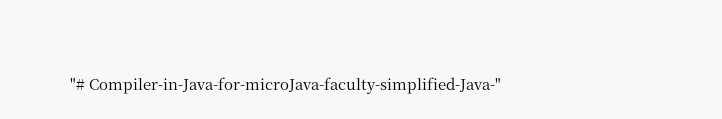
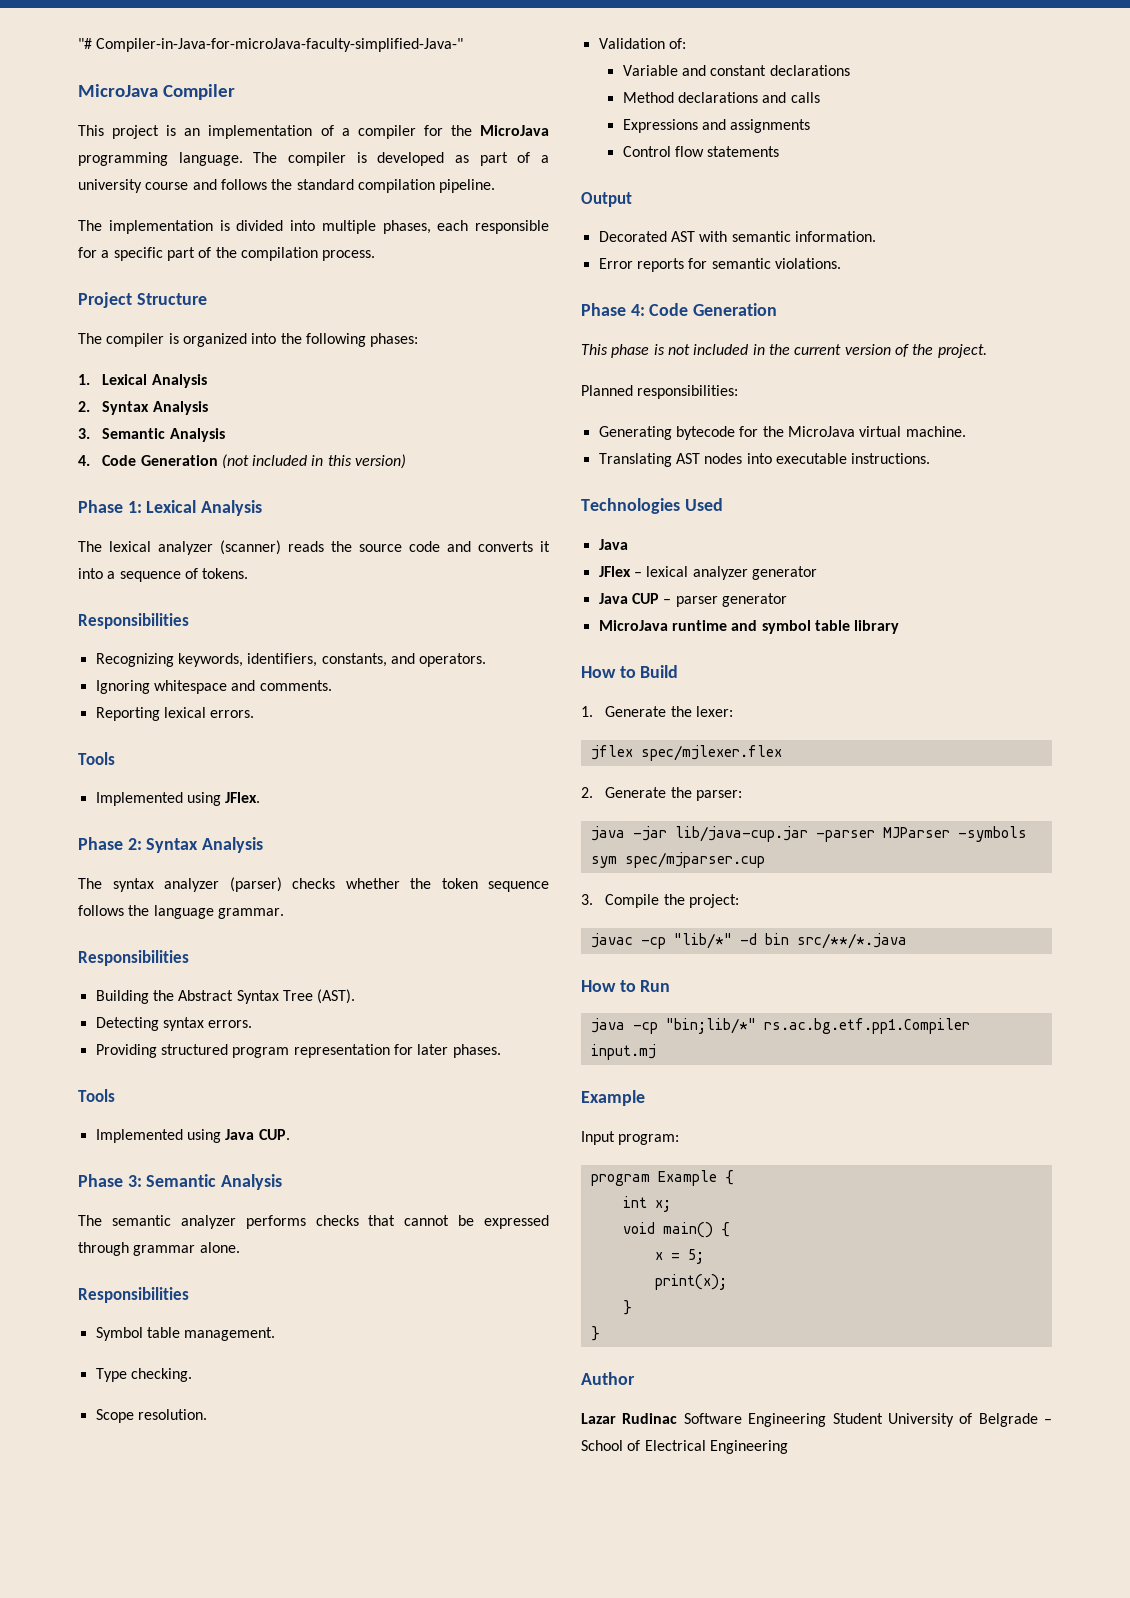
+ MicroJava Compiler
+ This project is an implementation of a compiler for the MicroJava programming language. The compiler is developed as part of a university course and follows the standard compilation pipeline.
+ The implementation is divided into multiple phases, each responsible for a specific part of the compilation process.
+ Project Structure
+ The compiler is organized into the following phases:
+ 1. Lexical Analysis
+ 2. Syntax Analysis
+ 3. Semantic Analysis
+ 4. Code Generation (not included in this version)
+ Phase 1: Lexical Analysis
+ The lexical analyzer (scanner) reads the source code and converts it into a sequence of tokens.
+ Responsibilities
+ Recognizing keywords, identifiers, constants, and operators.
+ Ignoring whitespace and comments.
+ Reporting lexical errors.
+ Tools
+ Implemented using JFlex.
+ Phase 2: Syntax Analysis
+ The syntax analyzer (parser) checks whether the token sequence follows the language grammar.
+ Responsibilities
+ Building the Abstract Syntax Tree (AST).
+ Detecting syntax errors.
+ Providing structured program representation for later phases.
+ Tools
+ Implemented using Java CUP.
+ Phase 3: Semantic Analysis
+ The semantic analyzer performs checks that cannot be expressed through grammar alone.
+ Responsibilities
+ Symbol table management.
+ Type checking.
+ Scope resolution.
+ Validation of:
+ Variable and constant declarations
+ Method declarations and calls
+ Expressions and assignments
+ Control flow statements
+ Output
+ Decorated AST with semantic information.
+ Error reports for semantic violations.
+ Phase 4: Code Generation
+ This phase is not included in the current version of the project.
+ Planned responsibilities:
+ Generating bytecode for the MicroJava virtual machine.
+ Translating AST nodes into executable instructions.
+ Technologies Used
+ Java
+ JFlex – lexical analyzer generator
+ Java CUP – parser generator
+ MicroJava runtime and symbol table library
+ How to Build
+ 1. Generate the lexer:
+ jflex spec/mjlexer.flex
+ 2. Generate the parser:
+ java -jar lib/java-cup.jar -parser MJParser -symbols sym spec/mjparser.cup
+ 3. Compile the project:
+ javac -cp "lib/*" -d bin src/**/*.java
+ How to Run
+ java -cp "bin;lib/*" rs.ac.bg.etf.pp1.Compiler input.mj
+ Example
+ Input program:
+ program Example {
+ int x;
+ void main() {
+ x = 5;
+ print(x);
+ }
+ }
+ Author
+ Lazar Rudinac Software Engineering Student University of Belgrade – School of Electrical Engineering

